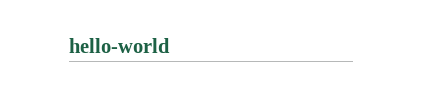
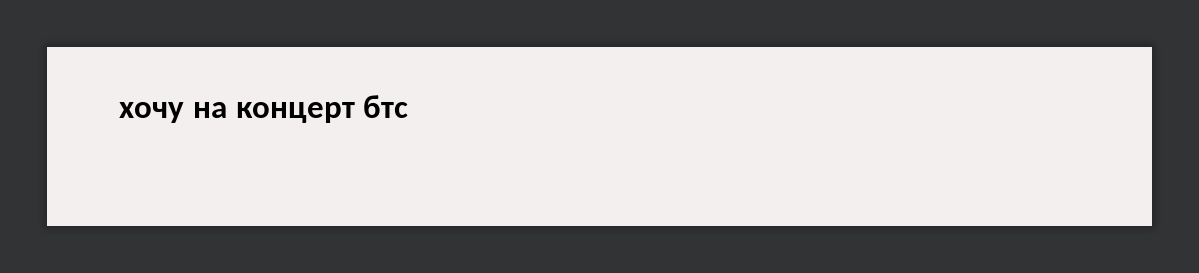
- hello-world
+ хочу на концерт бтс

